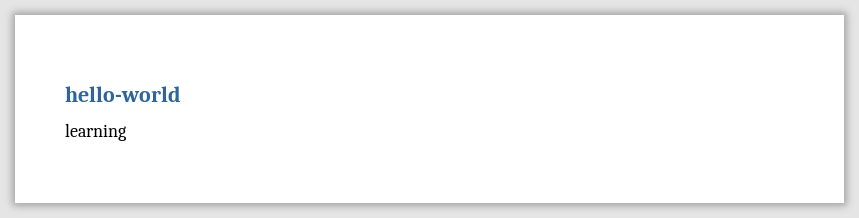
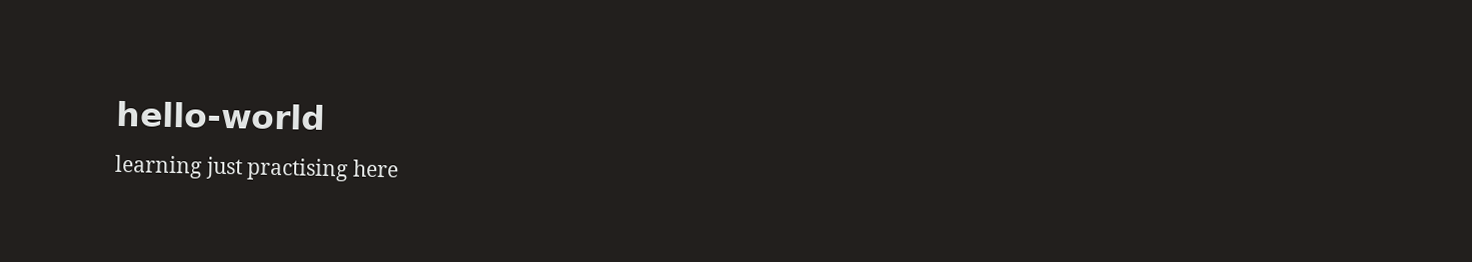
- learning
+ learning just practising here

